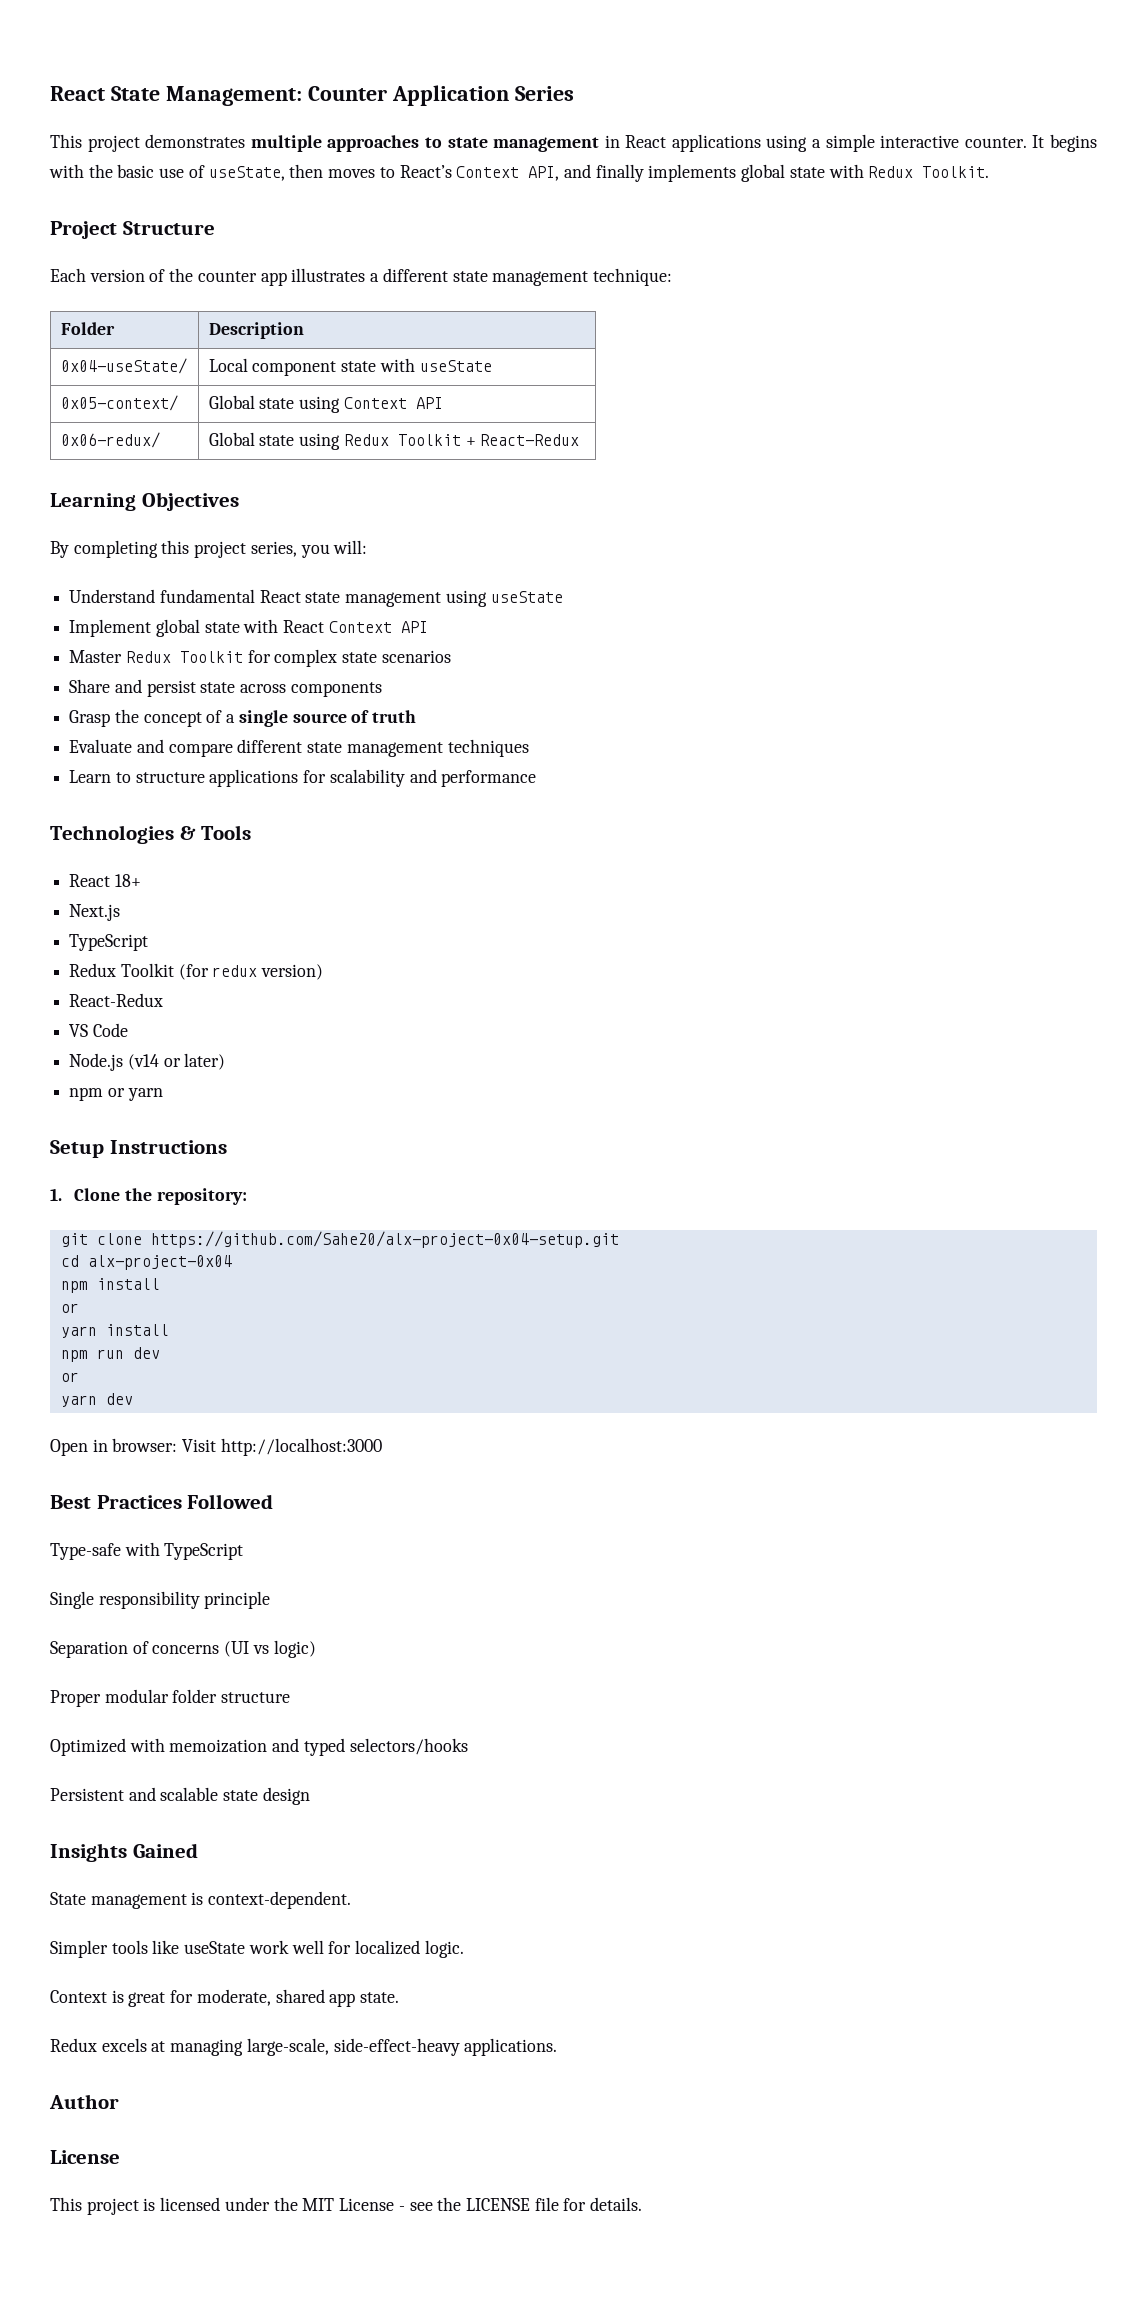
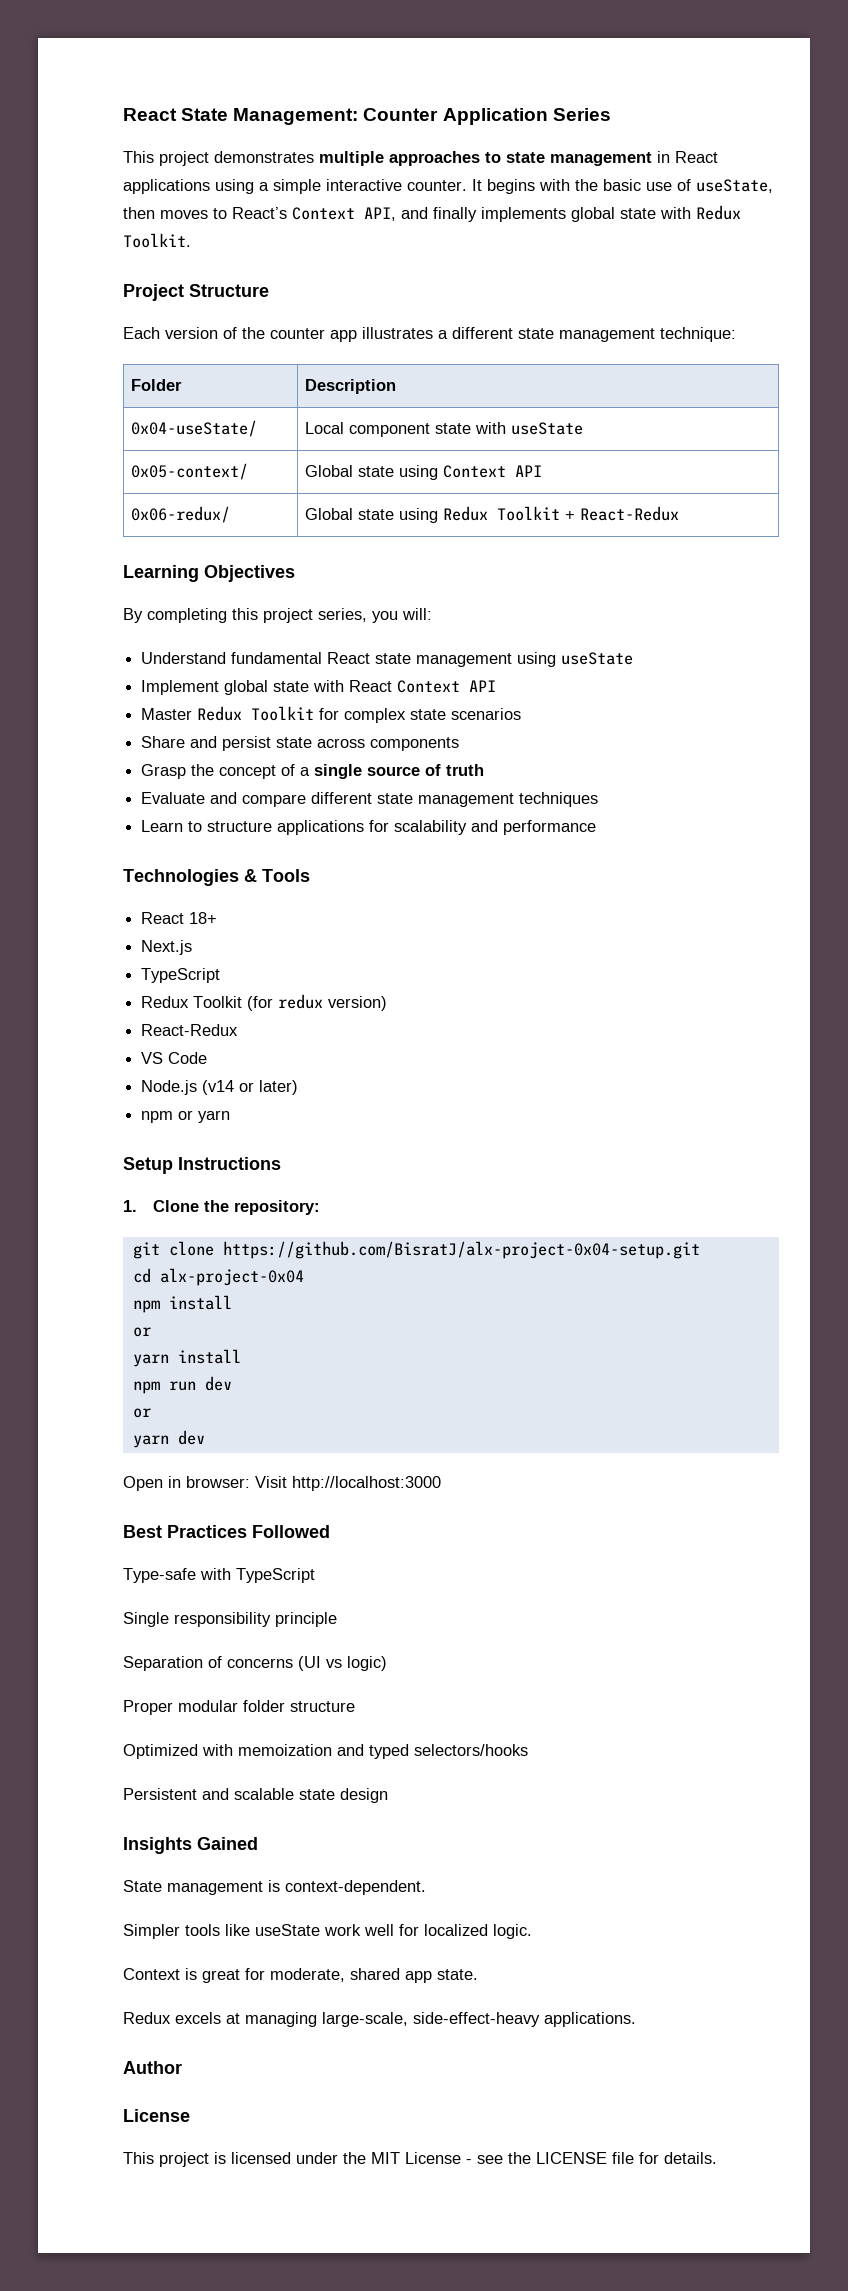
- git clone https://github.com/Sahe20/alx-project-0x04-setup.git
+ git clone https://github.com/BisratJ/alx-project-0x04-setup.git

